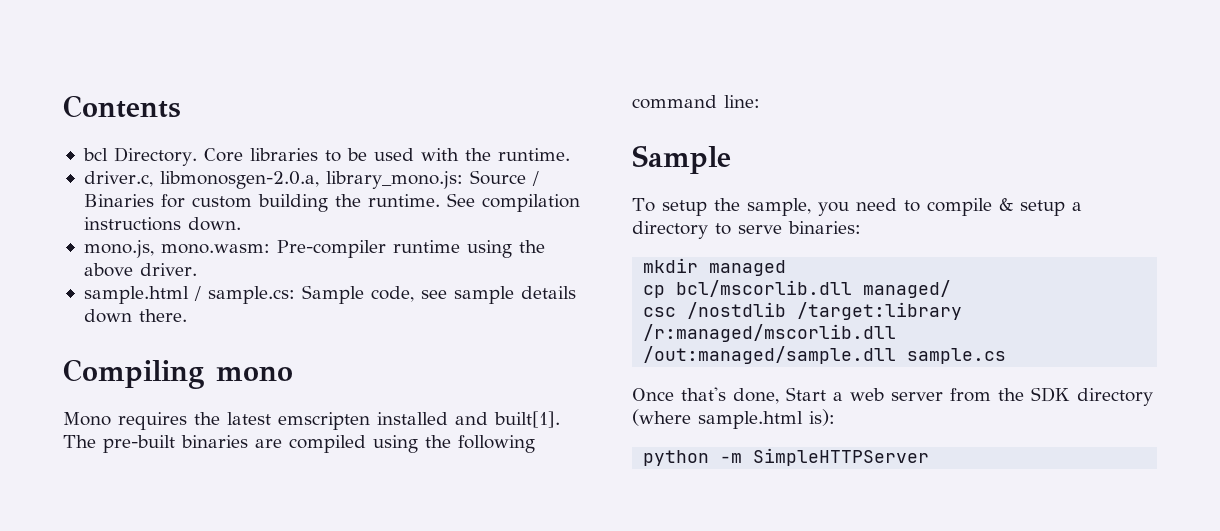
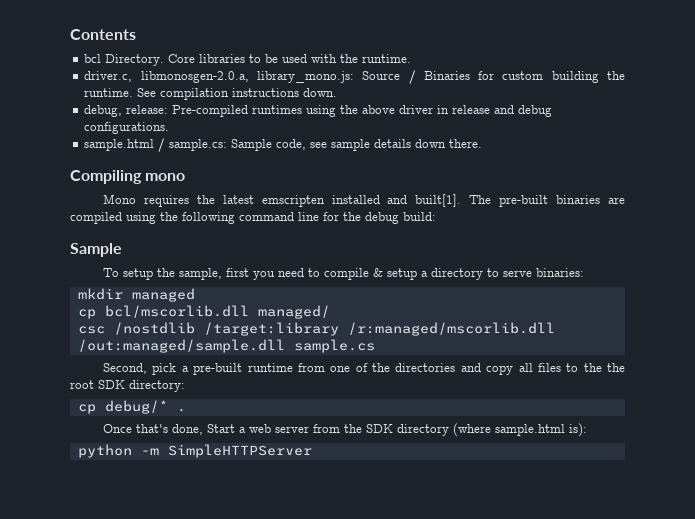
- mono.js, mono.wasm: Pre-compiler runtime using the above driver.
+ debug, release: Pre-compiled runtimes using the above driver in release and debug configurations.
- The pre-built binaries are compiled using the following command line:
+ The pre-built binaries are compiled using the following command line for the debug build:
- To setup the sample, you need to compile & setup a directory to serve binaries:
+ To setup the sample, first you need to compile & setup a directory to serve binaries:
+ Second, pick a pre-built runtime from one of the directories and copy all files to the the root SDK directory:
+ cp debug/* .

